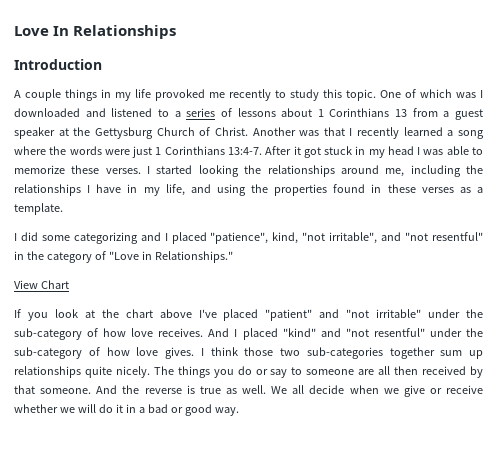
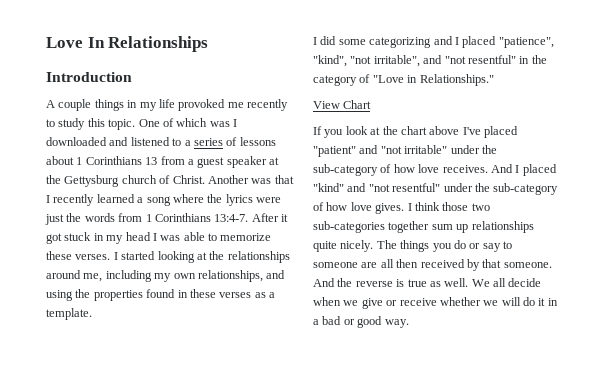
- One of which was I downloaded and listened to a series of lessons about 1 Corinthians 13 from a guest speaker at the Gettysburg Church of Christ.
+ One of which was I downloaded and listened to a series of lessons about 1 Corinthians 13 from a guest speaker at the Gettysburg church of Christ.
- Another was that I recently learned a song where the words were just 1 Corinthians 13:4-7.
+ Another was that I recently learned a song where the lyrics were just the words from 1 Corinthians 13:4-7.
- I started looking the relationships around me, including the relationships I have in my life, and using the properties found in these verses as a template.
+ I started looking at the relationships around me, including my own relationships, and using the properties found in these verses as a template.
- I did some categorizing and I placed "patience", kind, "not irritable", and "not resentful" in the category of "Love in Relationships."
+ I did some categorizing and I placed "patience", "kind", "not irritable", and "not resentful" in the category of "Love in Relationships."

